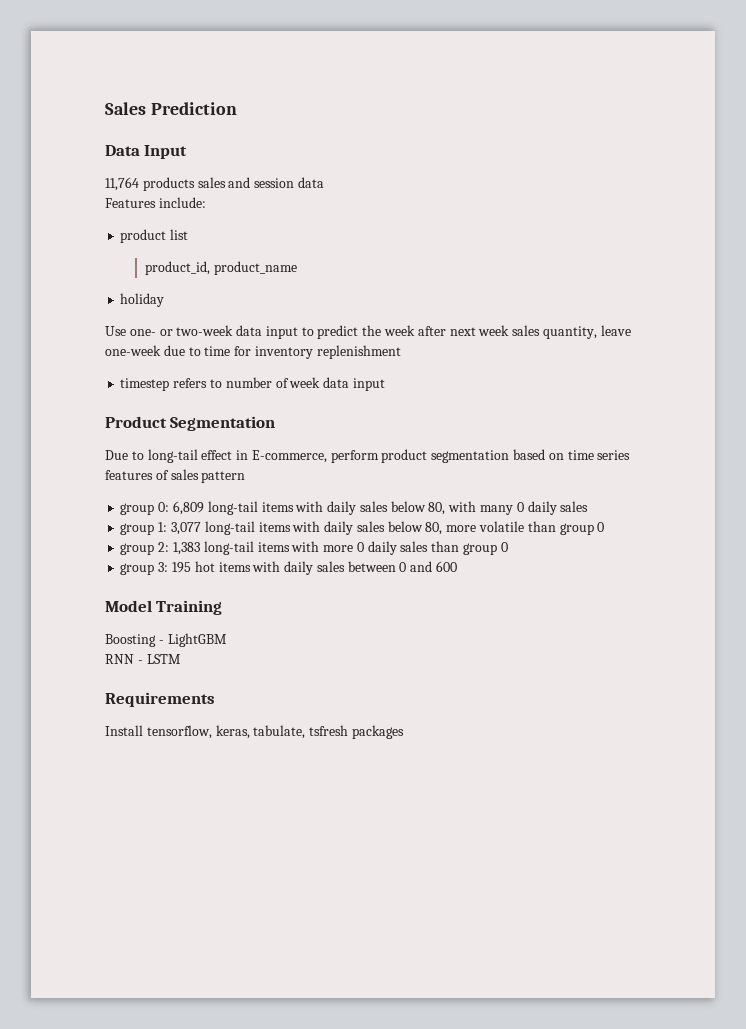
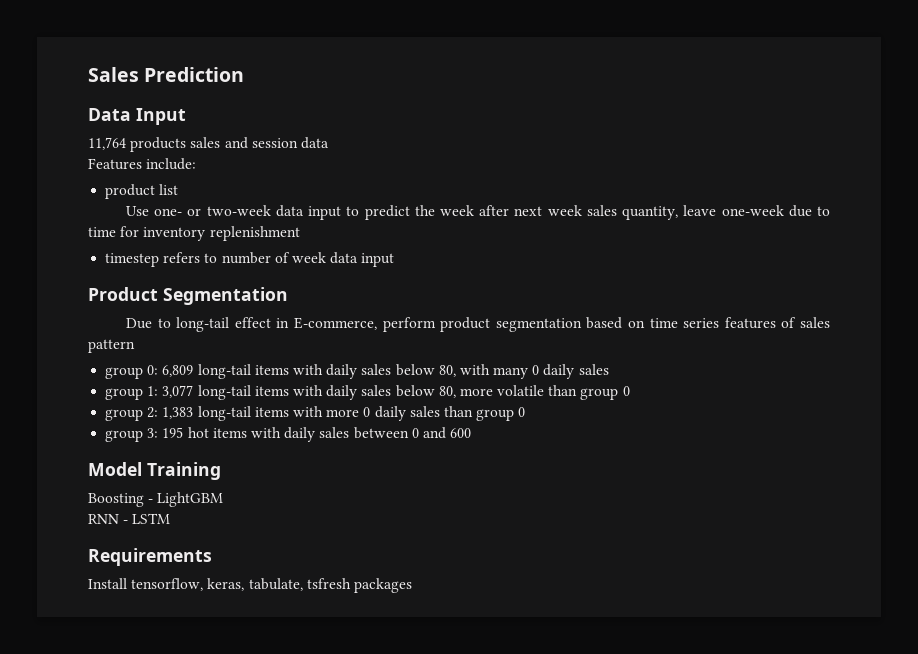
- product_id, product_name
- holiday

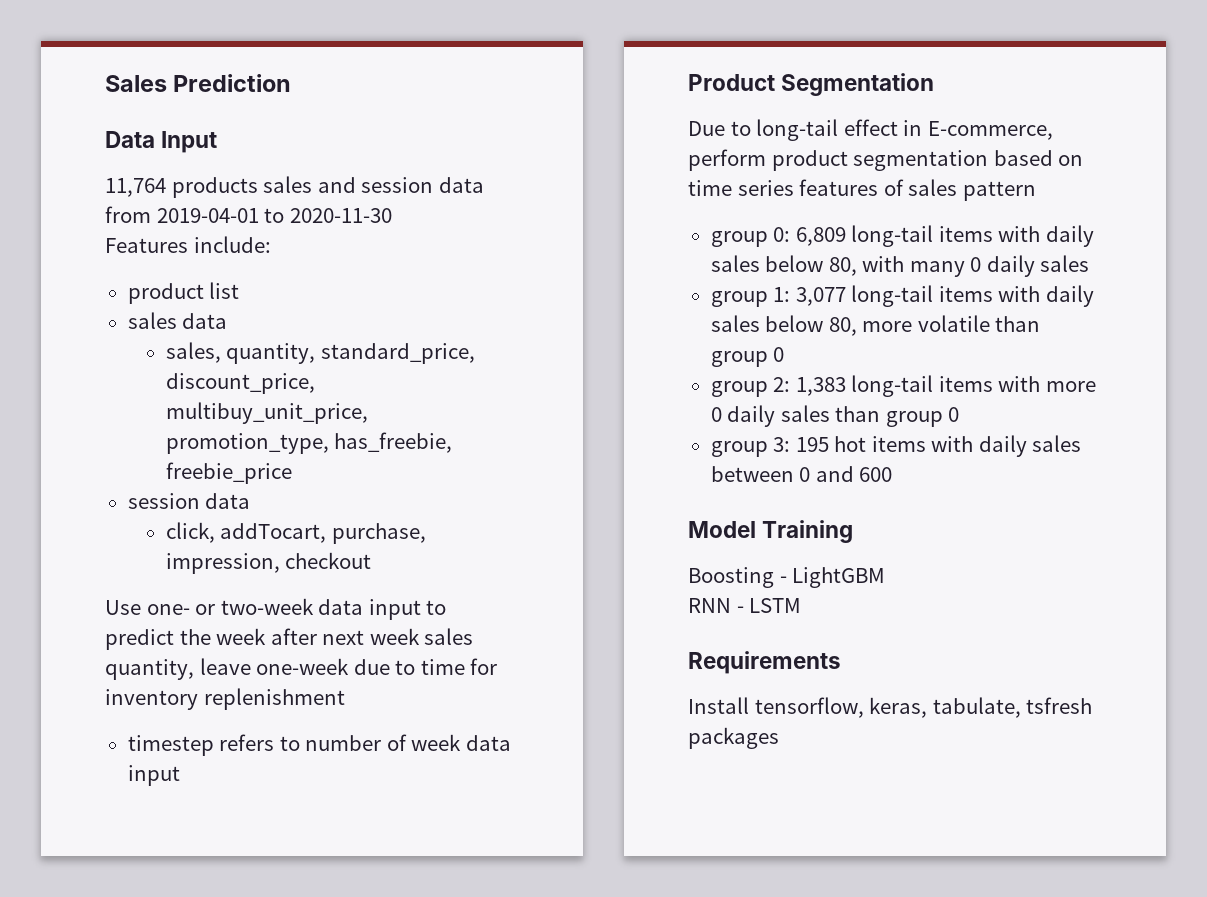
- 11,764 products sales and session data
+ 11,764 products sales and session data from 2019-04-01 to 2020-11-30
+ sales data
+ sales, quantity, standard_price, discount_price, multibuy_unit_price, promotion_type, has_freebie, freebie_price
+ session data
+ click, addTocart, purchase, impression, checkout

